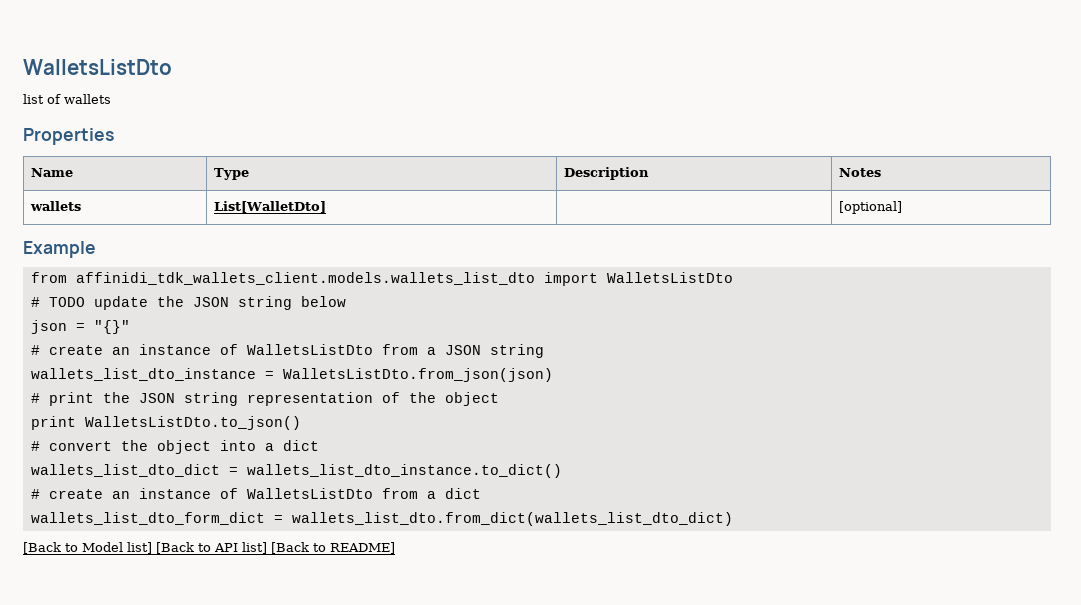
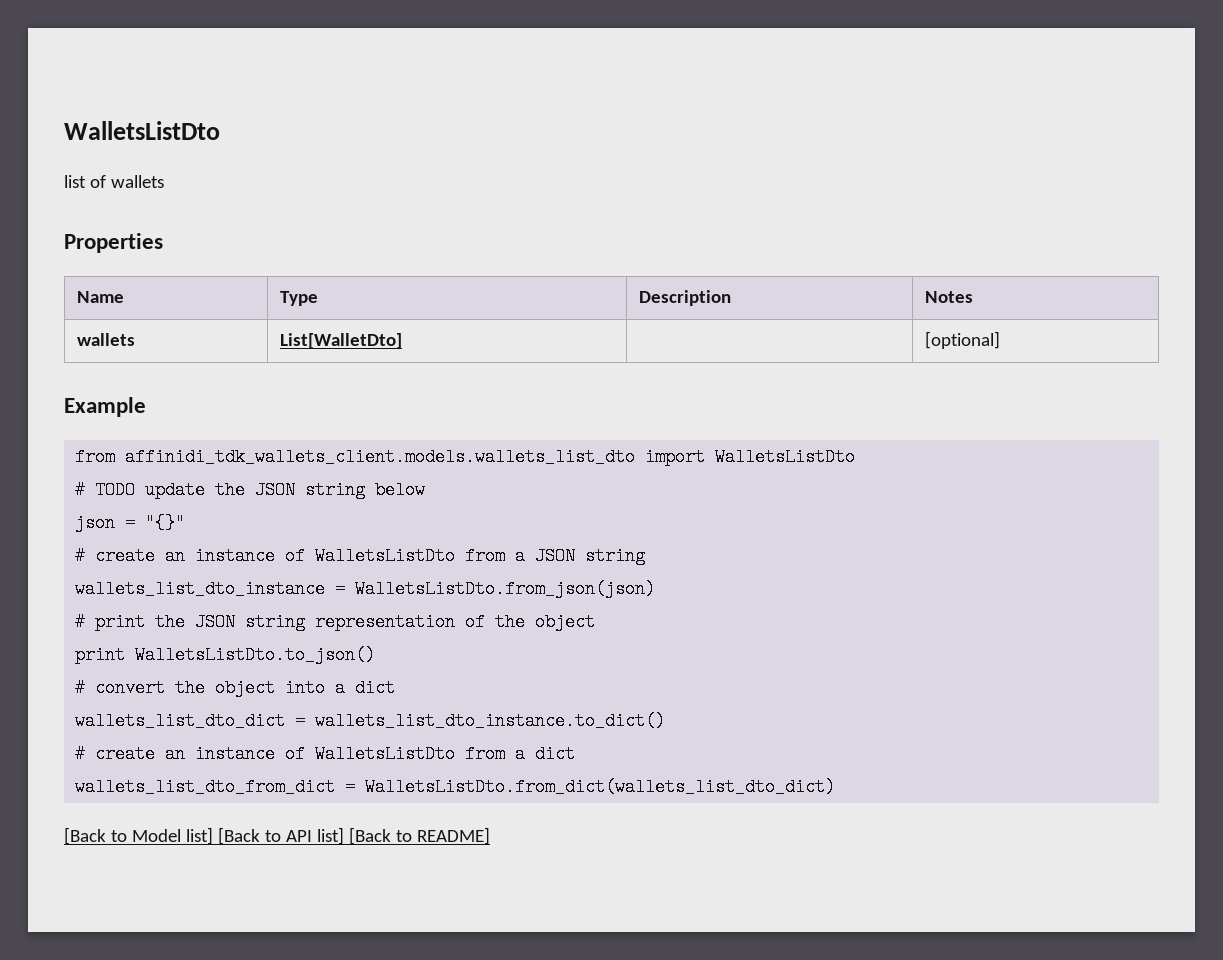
- wallets_list_dto_form_dict = wallets_list_dto.from_dict(wallets_list_dto_dict)
+ wallets_list_dto_from_dict = WalletsListDto.from_dict(wallets_list_dto_dict)

